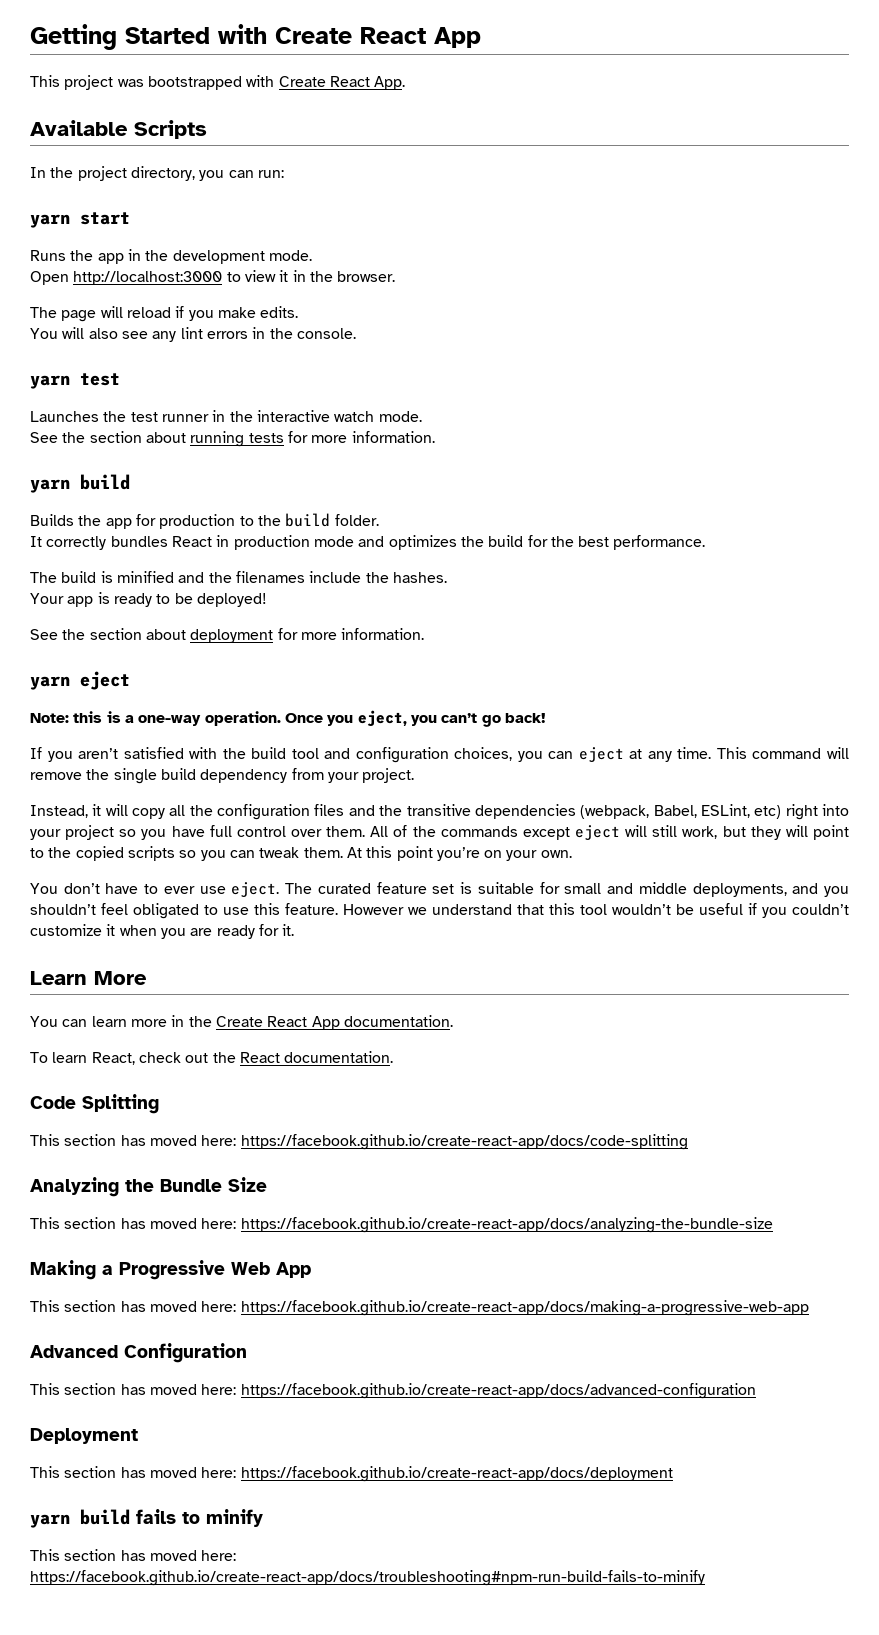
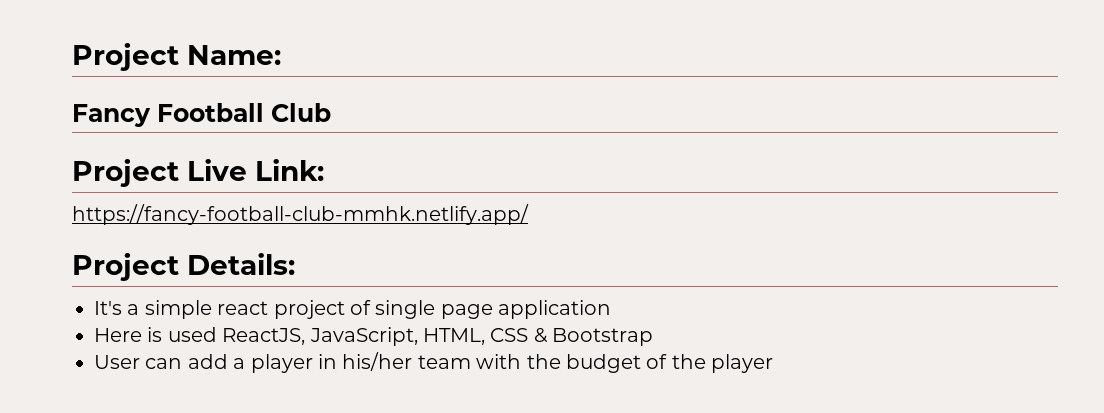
- Getting Started with Create React App
- This project was bootstrapped with Create React App.
- Available Scripts
- In the project directory, you can run:
- yarn start
- Runs the app in the development mode.
- Open http://localhost:3000 to view it in the browser.
- The page will reload if you make edits.
- You will also see any lint errors in the console.
- yarn test
- Launches the test runner in the interactive watch mode.
- See the section about running tests for more information.
- yarn build
- Builds the app for production to the build folder.
- It correctly bundles React in production mode and optimizes the build for the best performance.
- The build is minified and the filenames include the hashes.
- Your app is ready to be deployed!
- See the section about deployment for more information.
- yarn eject
- Note: this is a one-way operation. Once you eject, you can’t go back!
- If you aren’t satisfied with the build tool and configuration choices, you can eject at any time. This command will remove the single build dependency from your project.
- Instead, it will copy all the configuration files and the transitive dependencies (webpack, Babel, ESLint, etc) right into your project so you have full control over them. All of the commands except eject will still work, but they will point to the copied scripts so you can tweak them. At this point you’re on your own.
- You don’t have to ever use eject. The curated feature set is suitable for small and middle deployments, and you shouldn’t feel obligated to use this feature. However we understand that this tool wouldn’t be useful if you couldn’t customize it when you are ready for it.
- Learn More
- You can learn more in the Create React App documentation.
- To learn React, check out the React documentation.
- Code Splitting
- This section has moved here: https://facebook.github.io/create-react-app/docs/code-splitting
- Analyzing the Bundle Size
- This section has moved here: https://facebook.github.io/create-react-app/docs/analyzing-the-bundle-size
- Making a Progressive Web App
- This section has moved here: https://facebook.github.io/create-react-app/docs/making-a-progressive-web-app
- Advanced Configuration
- This section has moved here: https://facebook.github.io/create-react-app/docs/advanced-configuration
- Deployment
- This section has moved here: https://facebook.github.io/create-react-app/docs/deployment
- yarn build fails to minify
- This section has moved here: https://facebook.github.io/create-react-app/docs/troubleshooting#npm-run-build-fails-to-minify
+ Project Name:
+ Fancy Football Club
+ Project Live Link:
+ https://fancy-football-club-mmhk.netlify.app/
+ Project Details:
+ It's a simple react project of single page application
+ Here is used ReactJS, JavaScript, HTML, CSS & Bootstrap
+ User can add a player in his/her team with the budget of the player

